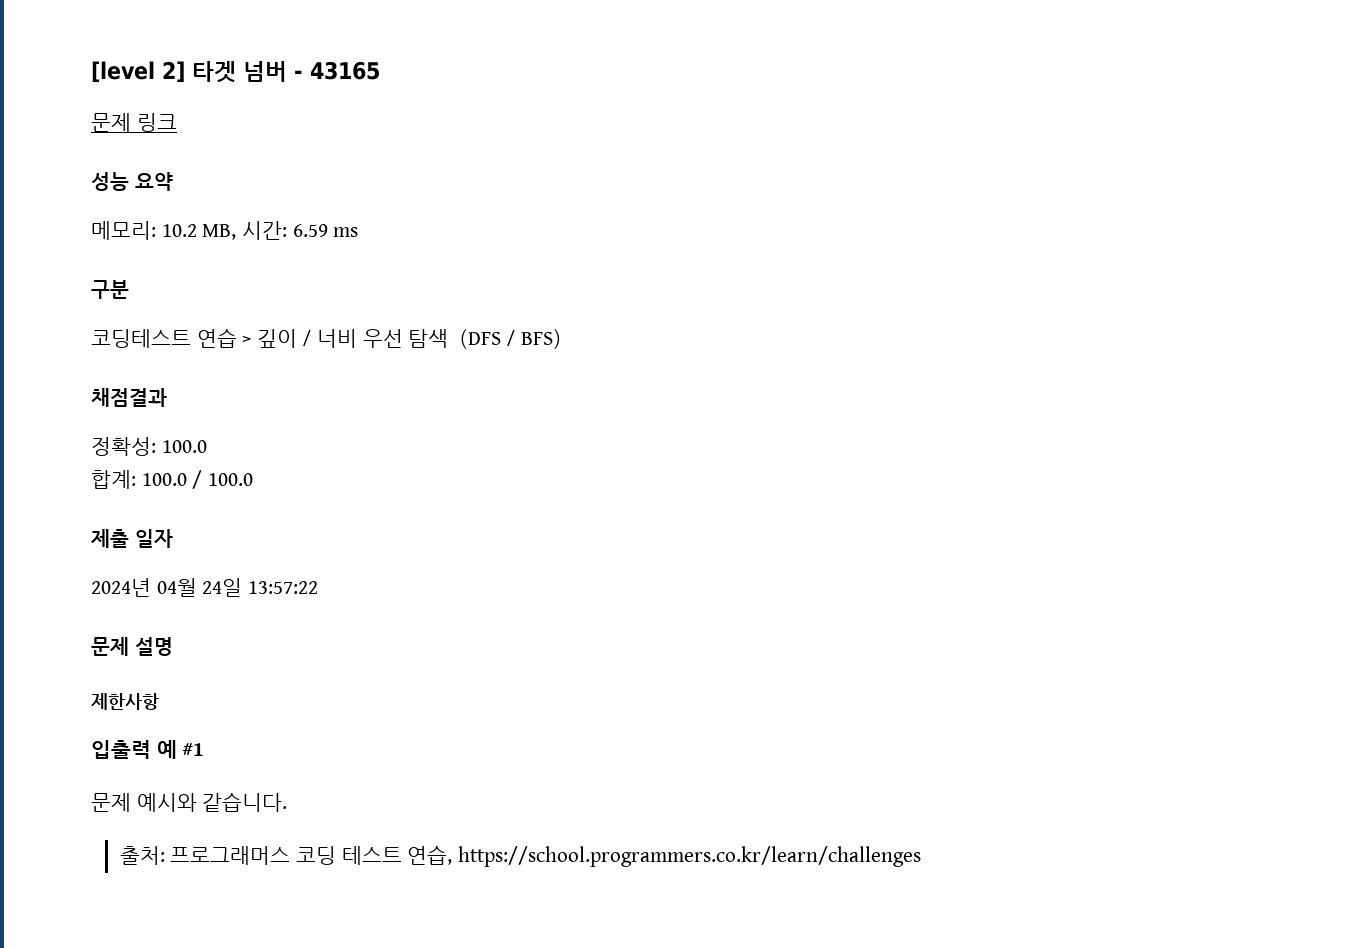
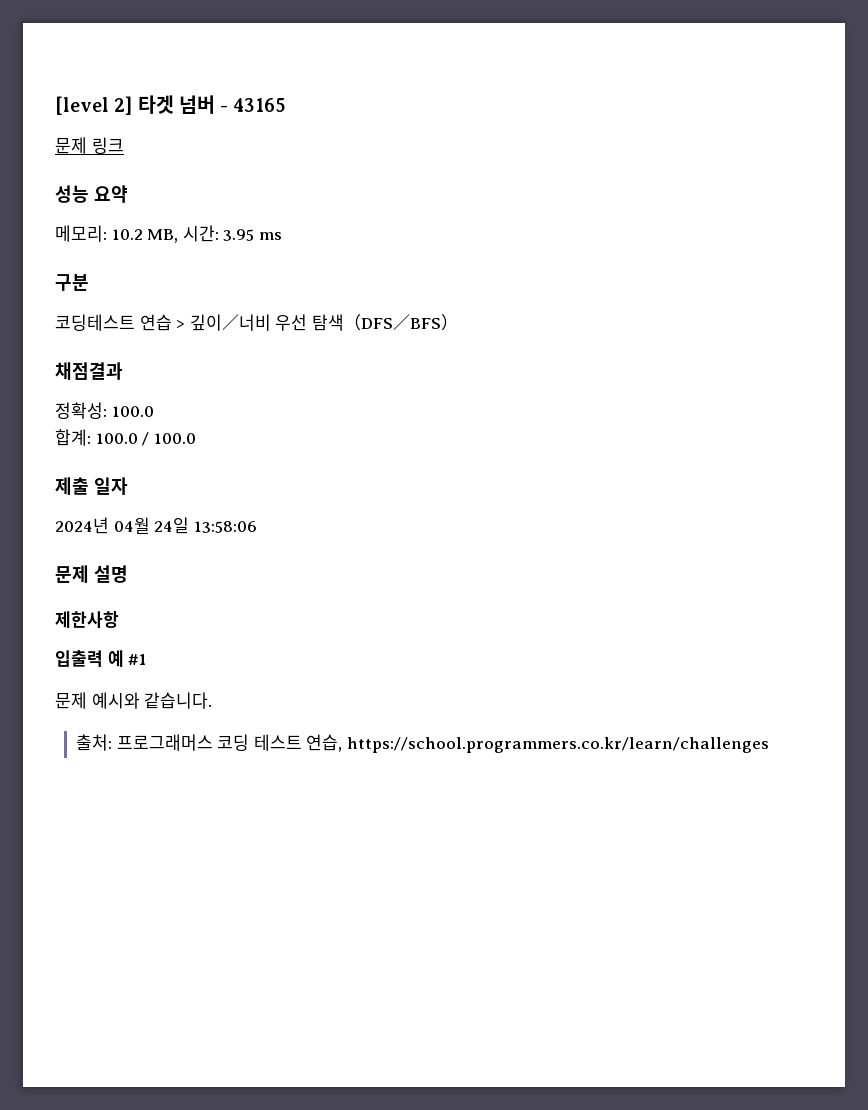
- 메모리: 10.2 MB, 시간: 6.59 ms
+ 메모리: 10.2 MB, 시간: 3.95 ms
- 2024년 04월 24일 13:57:22
+ 2024년 04월 24일 13:58:06

